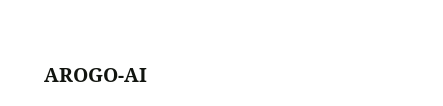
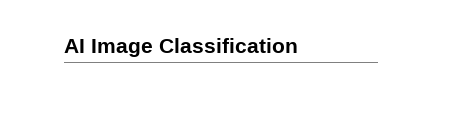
- AROGO-AI
+ AI Image Classification

